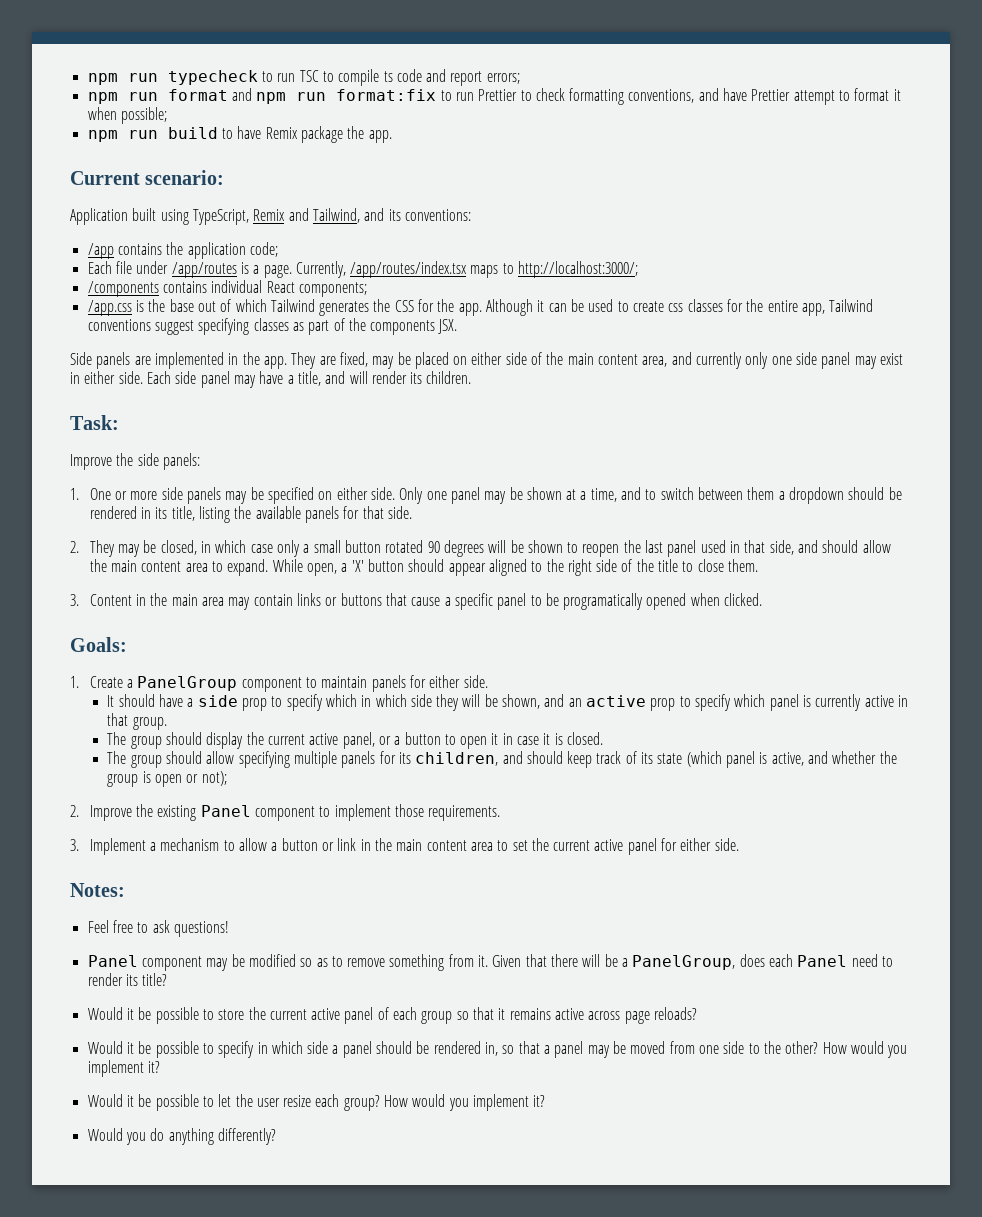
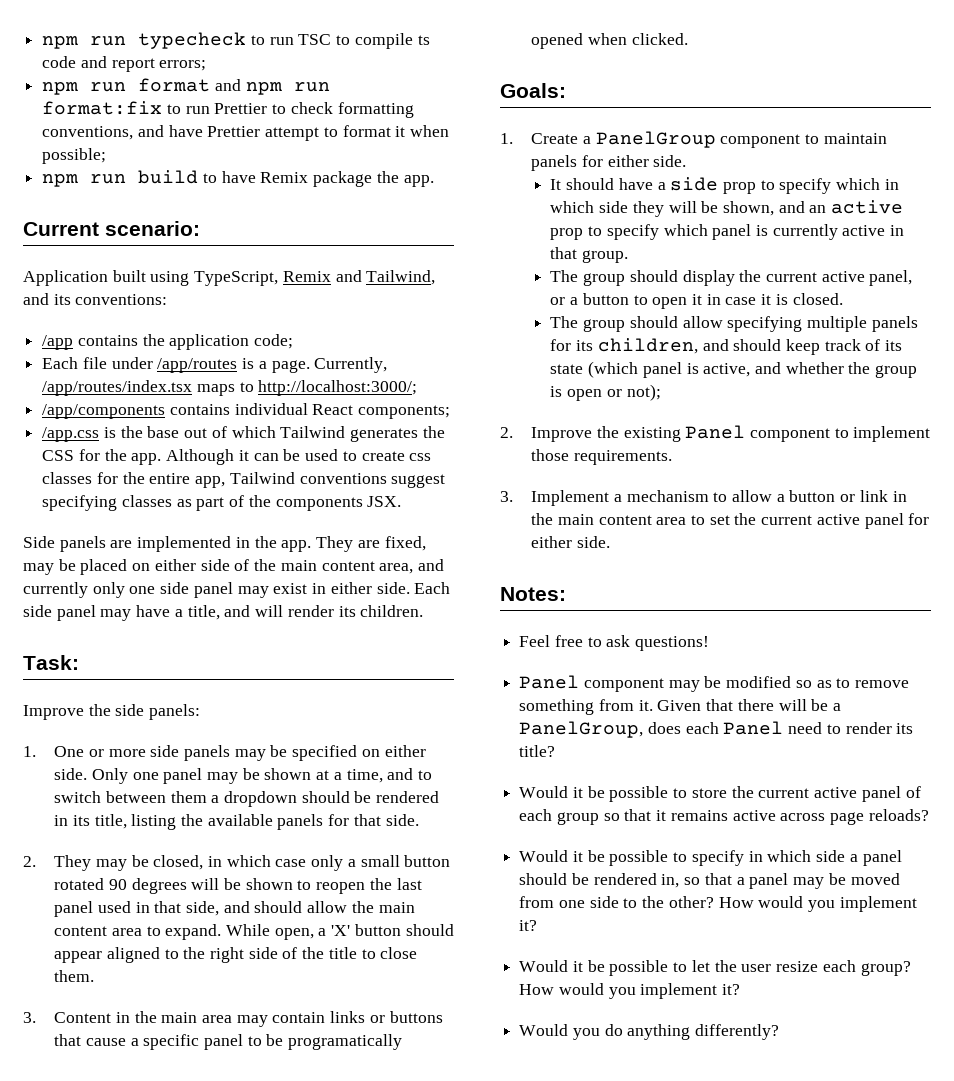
- /components contains individual React components;
+ /app/components contains individual React components;

